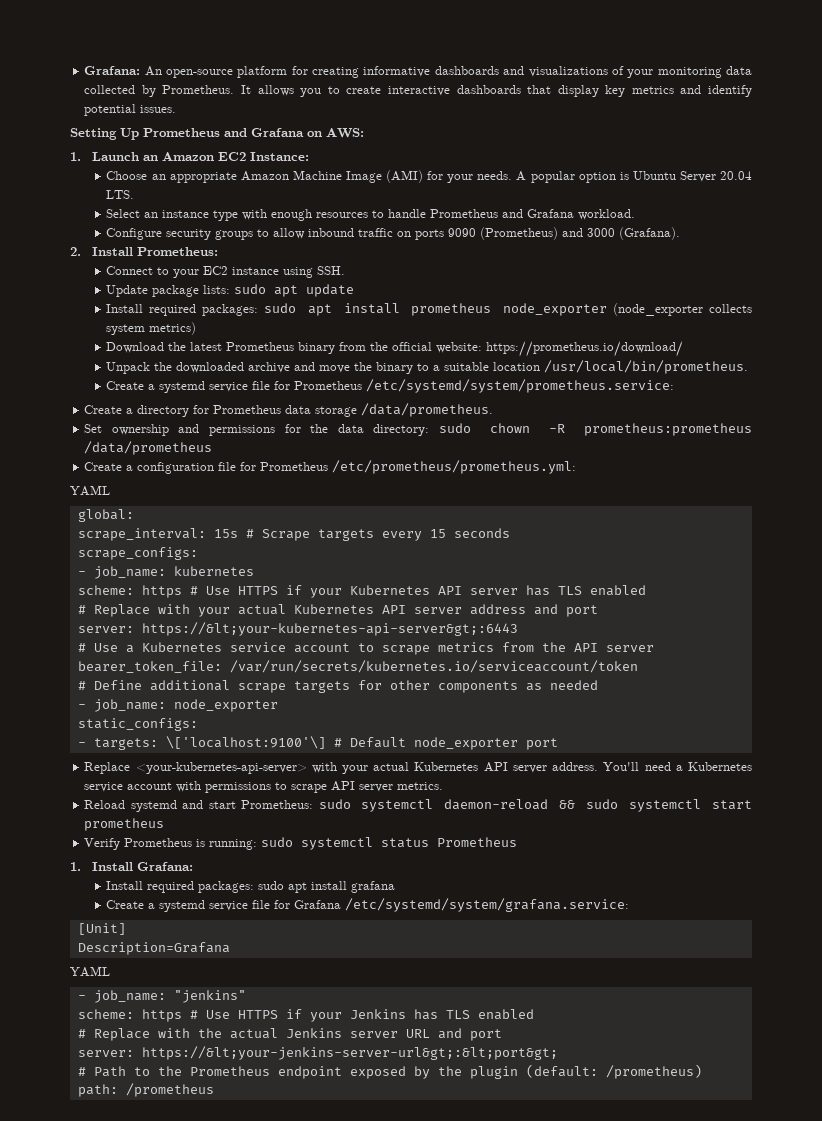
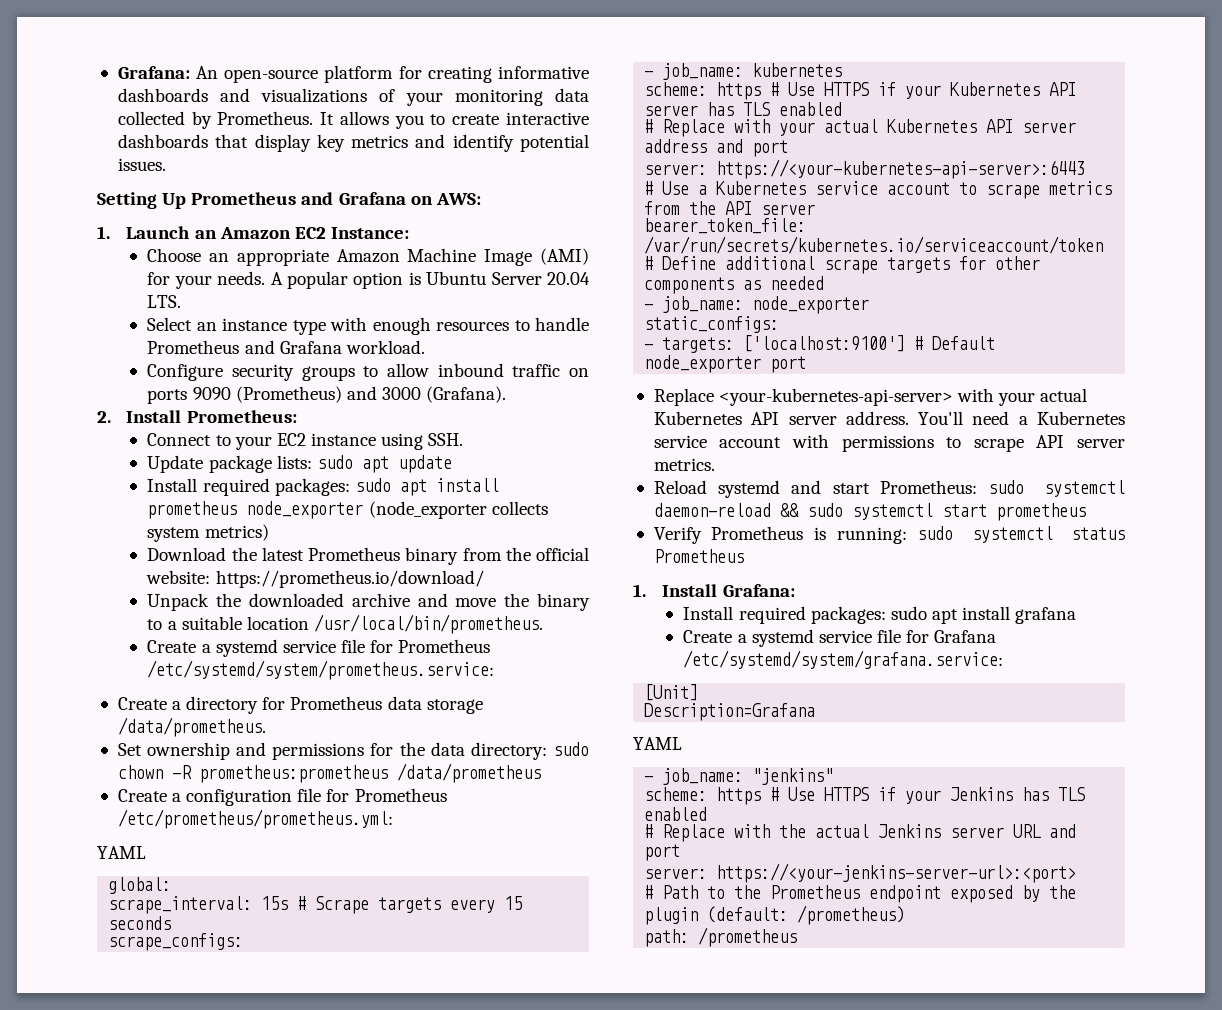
- server: https://&lt;your-kubernetes-api-server&gt;:6443
+ server: https://<your-kubernetes-api-server>:6443
- - targets: \['localhost:9100'\] # Default node_exporter port
+ - targets: ['localhost:9100'] # Default node_exporter port
- server: https://&lt;your-jenkins-server-url&gt;:&lt;port&gt;
+ server: https://<your-jenkins-server-url>:<port>

